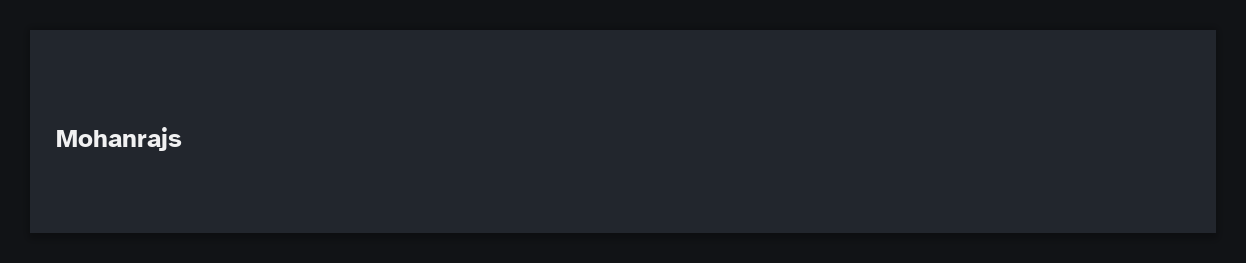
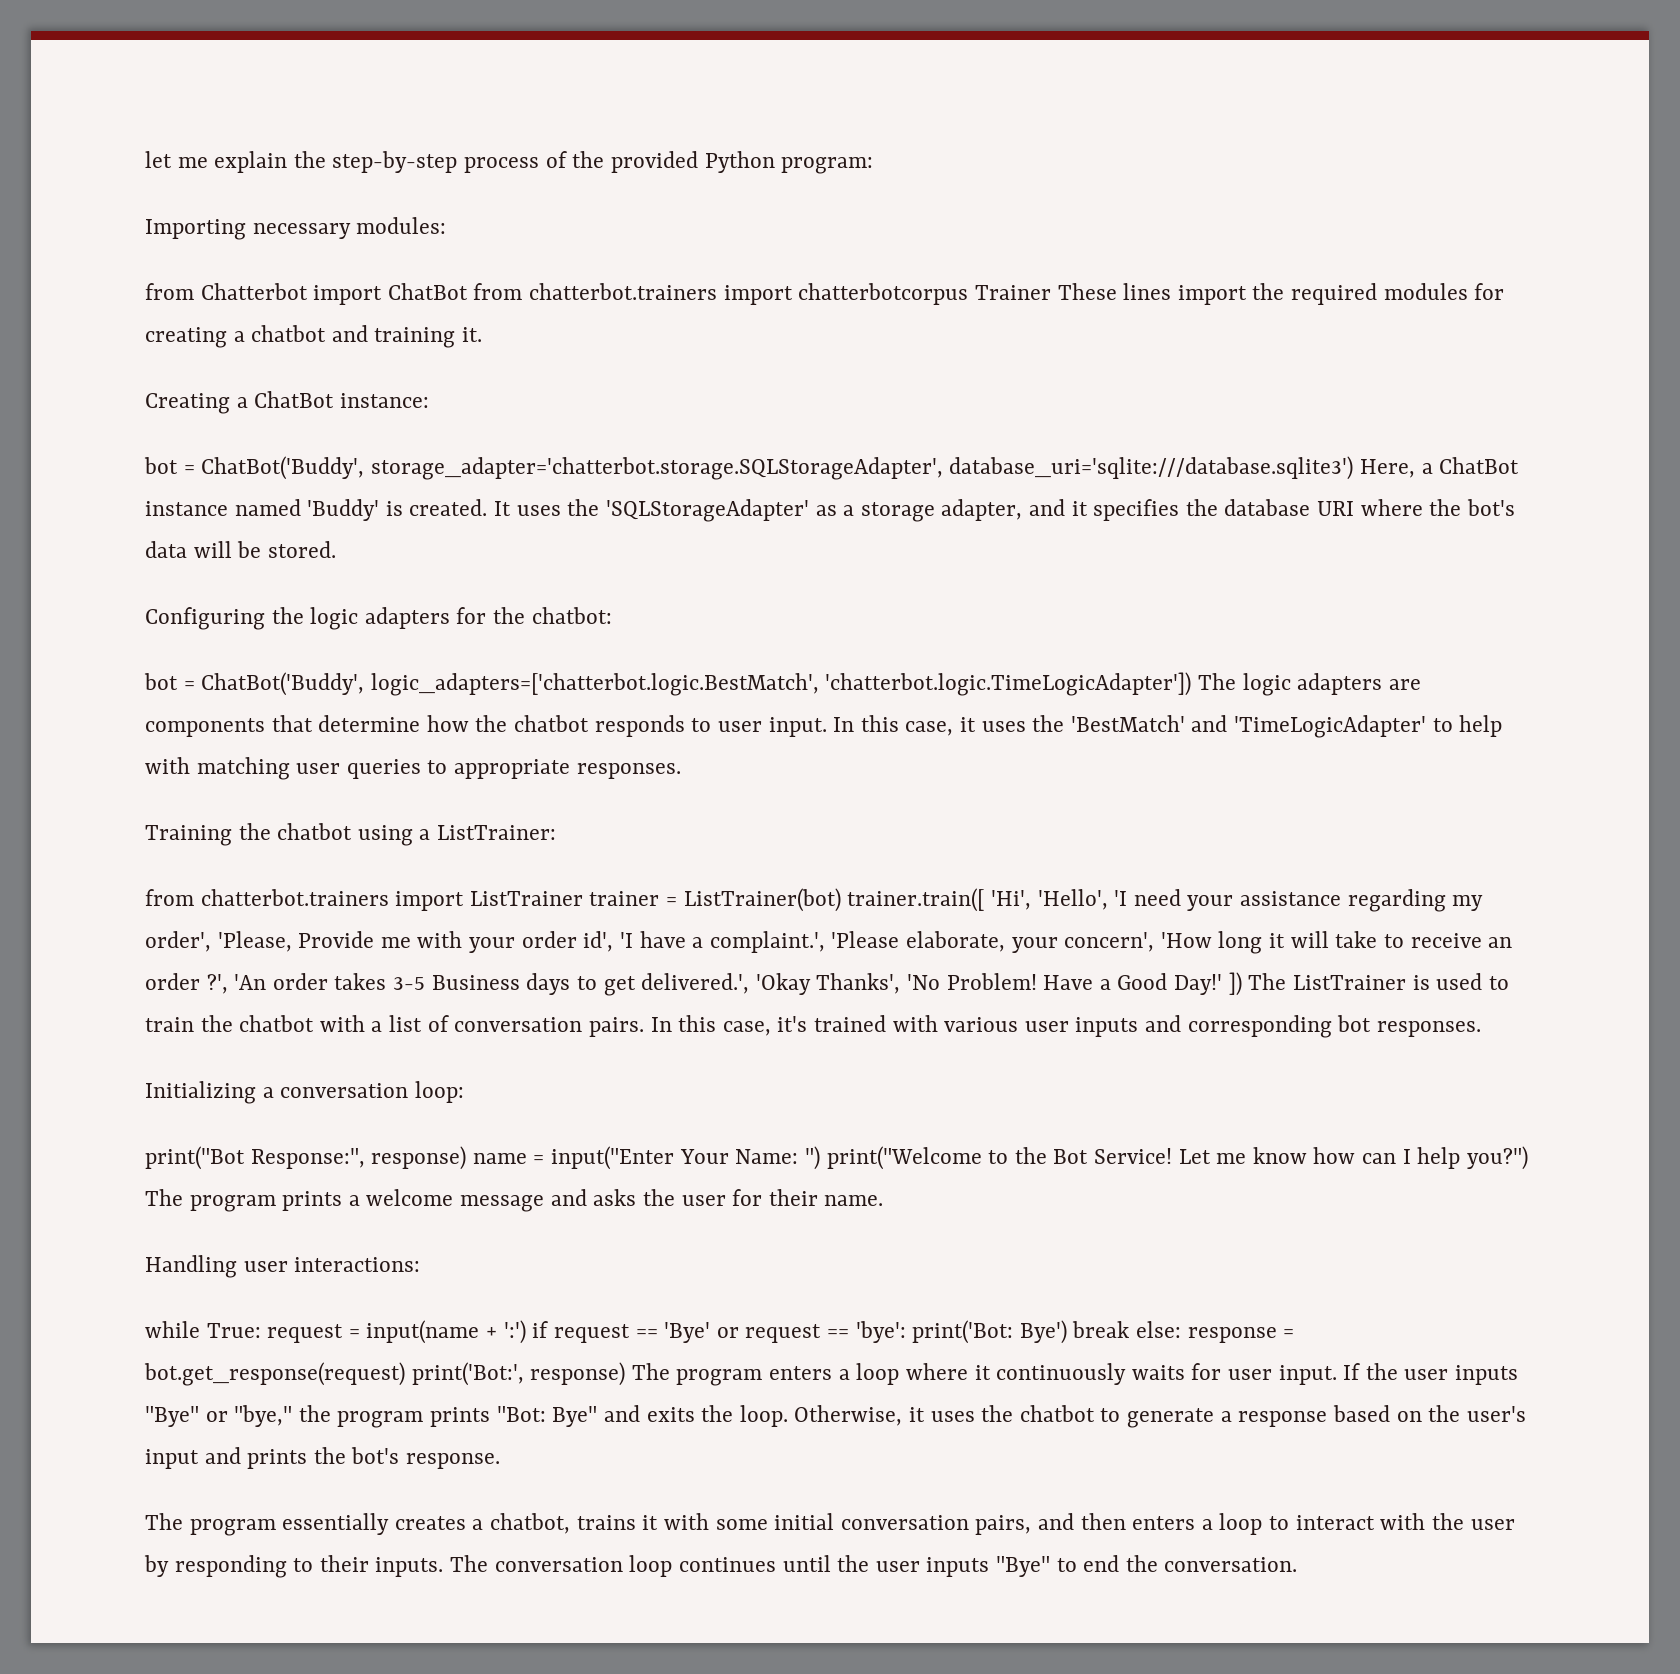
- Mohanrajs
+ let me explain the step-by-step process of the provided Python program:
+ Importing necessary modules:
+ from Chatterbot import ChatBot from chatterbot.trainers import chatterbotcorpus Trainer These lines import the required modules for creating a chatbot and training it.
+ Creating a ChatBot instance:
+ bot = ChatBot('Buddy', storage_adapter='chatterbot.storage.SQLStorageAdapter', database_uri='sqlite:///database.sqlite3') Here, a ChatBot instance named 'Buddy' is created. It uses the 'SQLStorageAdapter' as a storage adapter, and it specifies the database URI where the bot's data will be stored.
+ Configuring the logic adapters for the chatbot:
+ bot = ChatBot('Buddy', logic_adapters=['chatterbot.logic.BestMatch', 'chatterbot.logic.TimeLogicAdapter']) The logic adapters are components that determine how the chatbot responds to user input. In this case, it uses the 'BestMatch' and 'TimeLogicAdapter' to help with matching user queries to appropriate responses.
+ Training the chatbot using a ListTrainer:
+ from chatterbot.trainers import ListTrainer trainer = ListTrainer(bot) trainer.train([ 'Hi', 'Hello', 'I need your assistance regarding my order', 'Please, Provide me with your order id', 'I have a complaint.', 'Please elaborate, your concern', 'How long it will take to receive an order ?', 'An order takes 3-5 Business days to get delivered.', 'Okay Thanks', 'No Problem! Have a Good Day!' ]) The ListTrainer is used to train the chatbot with a list of conversation pairs. In this case, it's trained with various user inputs and corresponding bot responses.
+ Initializing a conversation loop:
+ print("Bot Response:", response) name = input("Enter Your Name: ") print("Welcome to the Bot Service! Let me know how can I help you?") The program prints a welcome message and asks the user for their name.
+ Handling user interactions:
+ while True: request = input(name + ':') if request == 'Bye' or request == 'bye': print('Bot: Bye') break else: response = bot.get_response(request) print('Bot:', response) The program enters a loop where it continuously waits for user input. If the user inputs "Bye" or "bye," the program prints "Bot: Bye" and exits the loop. Otherwise, it uses the chatbot to generate a response based on the user's input and prints the bot's response.
+ The program essentially creates a chatbot, trains it with some initial conversation pairs, and then enters a loop to interact with the user by responding to their inputs. The conversation loop continues until the user inputs "Bye" to end the conversation.

